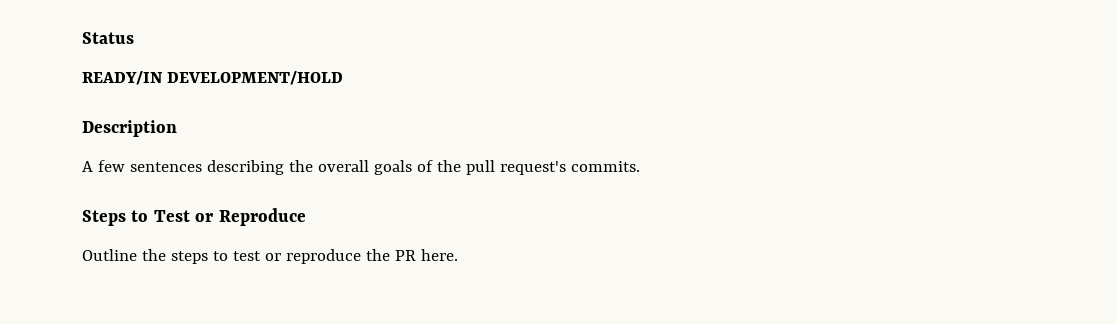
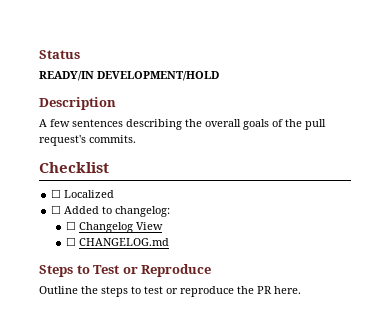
+ Checklist
+ ☐ Localized
+ ☐ Added to changelog:
+ ☐ Changelog View
+ ☐ CHANGELOG.md

